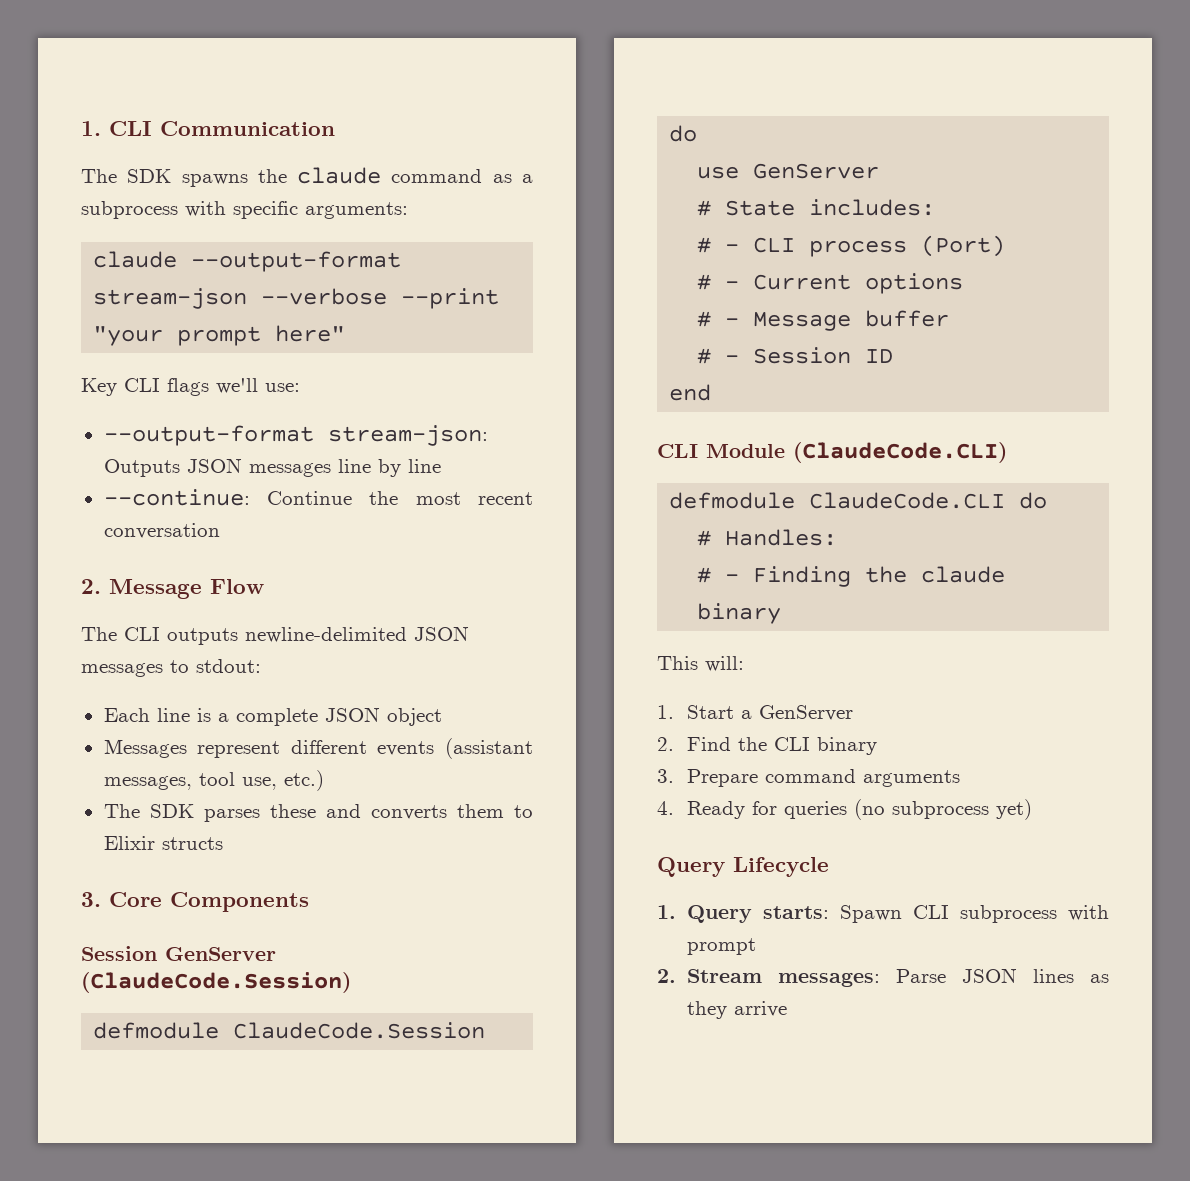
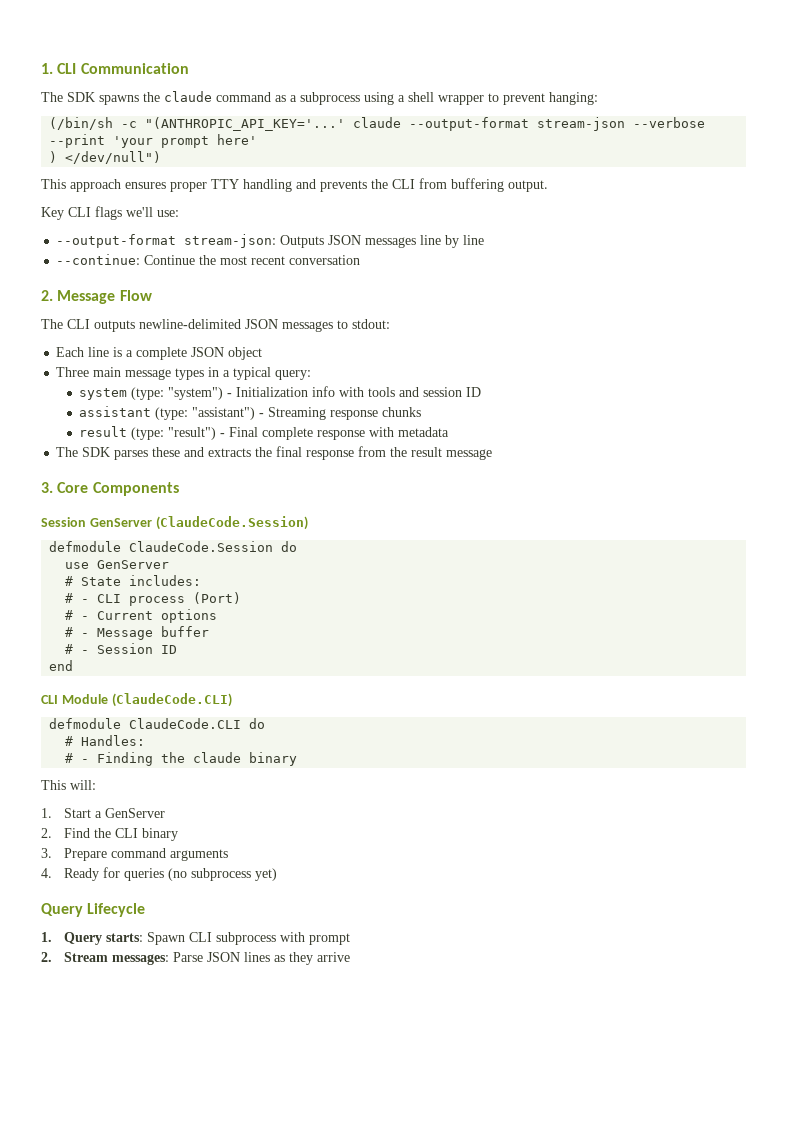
- The SDK spawns the claude command as a subprocess with specific arguments:
- claude --output-format stream-json --verbose --print "your prompt here"
+ The SDK spawns the claude command as a subprocess using a shell wrapper to prevent hanging:
+ (/bin/sh -c "(ANTHROPIC_API_KEY='...' claude --output-format stream-json --verbose --print 'your prompt here'
+ ) </dev/null")
+ This approach ensures proper TTY handling and prevents the CLI from buffering output.
- Messages represent different events (assistant messages, tool use, etc.)
+ Three main message types in a typical query:
+ system (type: "system") - Initialization info with tools and session ID
+ assistant (type: "assistant") - Streaming response chunks
+ result (type: "result") - Final complete response with metadata
- The SDK parses these and converts them to Elixir structs
+ The SDK parses these and extracts the final response from the result message

